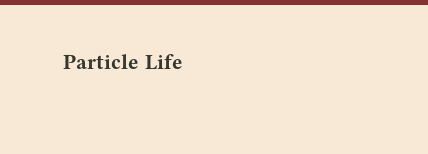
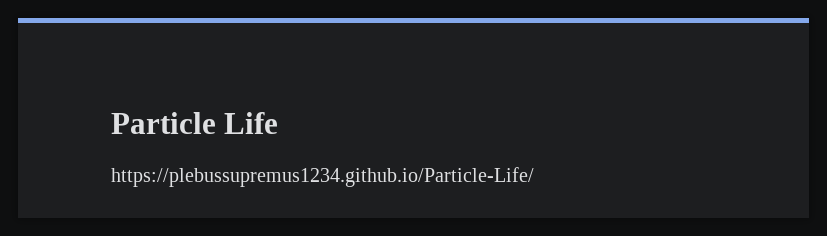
+ https://plebussupremus1234.github.io/Particle-Life/

